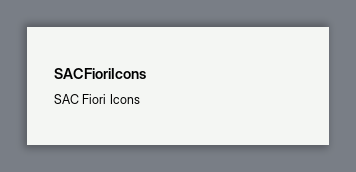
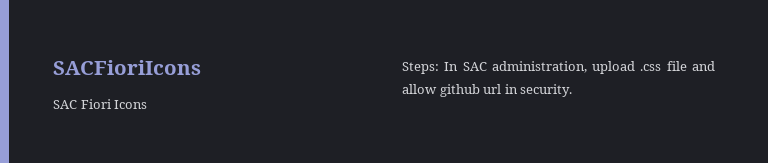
+ Steps: In SAC administration, upload .css file and allow github url in security.

